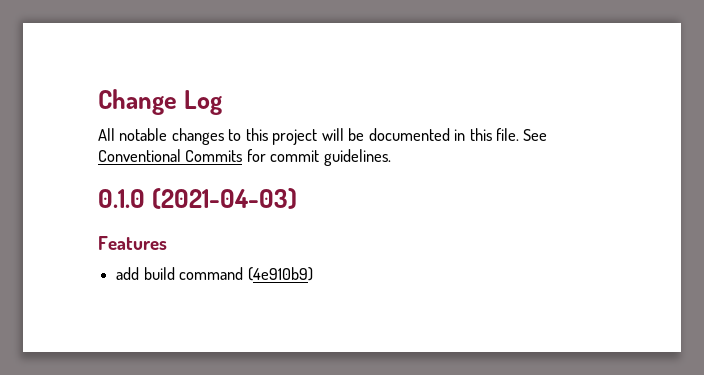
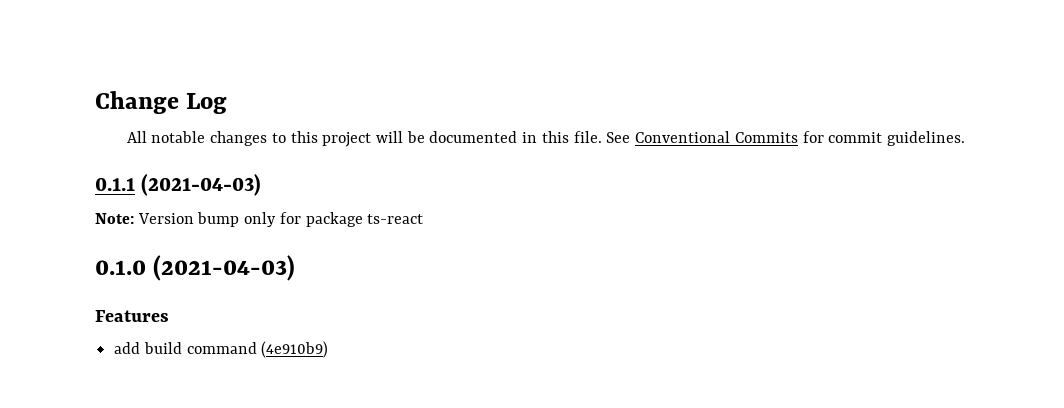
+ 0.1.1 (2021-04-03)
+ Note: Version bump only for package ts-react

